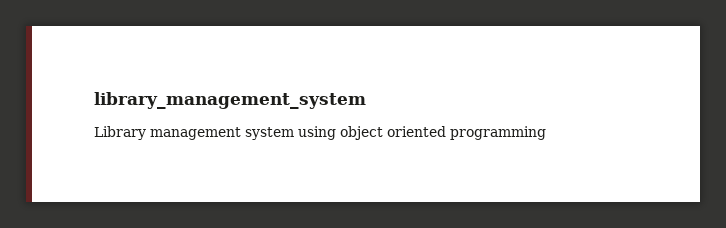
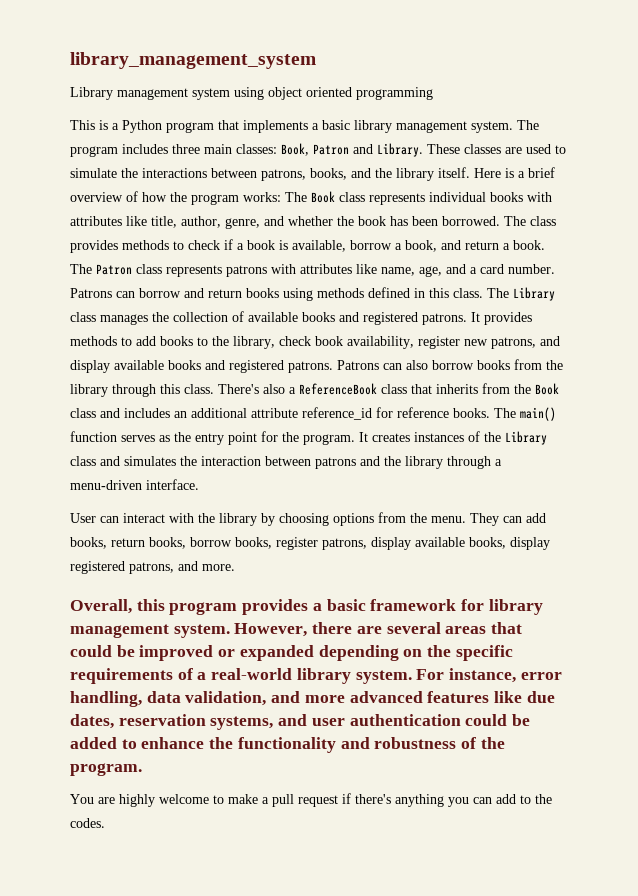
+ This is a Python program that implements a basic library management system. The program includes three main classes: Book, Patron and Library. These classes are used to simulate the interactions between patrons, books, and the library itself. Here is a brief overview of how the program works: The Book class represents individual books with attributes like title, author, genre, and whether the book has been borrowed. The class provides methods to check if a book is available, borrow a book, and return a book. The Patron class represents patrons with attributes like name, age, and a card number. Patrons can borrow and return books using methods defined in this class. The Library class manages the collection of available books and registered patrons. It provides methods to add books to the library, check book availability, register new patrons, and display available books and registered patrons. Patrons can also borrow books from the library through this class. There's also a ReferenceBook class that inherits from the Book class and includes an additional attribute reference_id for reference books. The main() function serves as the entry point for the program. It creates instances of the Library class and simulates the interaction between patrons and the library through a menu-driven interface.
+ User can interact with the library by choosing options from the menu. They can add books, return books, borrow books, register patrons, display available books, display registered patrons, and more.
+ Overall, this program provides a basic framework for library management system. However, there are several areas that could be improved or expanded depending on the specific requirements of a real-world library system. For instance, error handling, data validation, and more advanced features like due dates, reservation systems, and user authentication could be added to enhance the functionality and robustness of the program.
+ You are highly welcome to make a pull request if there's anything you can add to the codes.

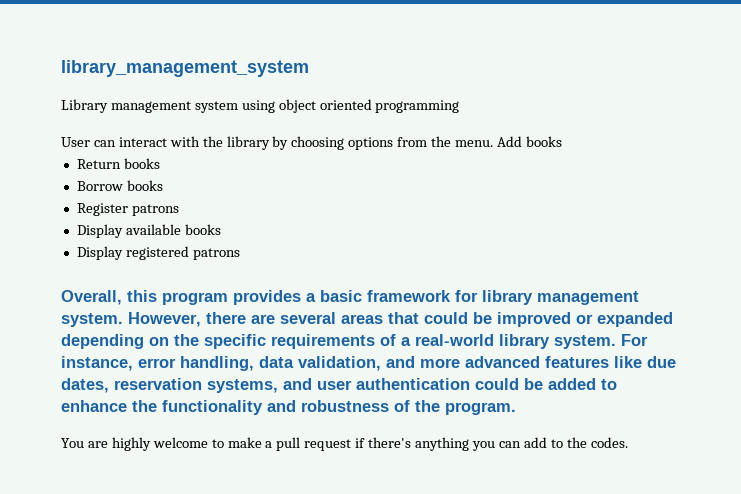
- This is a Python program that implements a basic library management system. The program includes three main classes: Book, Patron and Library. These classes are used to simulate the interactions between patrons, books, and the library itself. Here is a brief overview of how the program works: The Book class represents individual books with attributes like title, author, genre, and whether the book has been borrowed. The class provides methods to check if a book is available, borrow a book, and return a book. The Patron class represents patrons with attributes like name, age, and a card number. Patrons can borrow and return books using methods defined in this class. The Library class manages the collection of available books and registered patrons. It provides methods to add books to the library, check book availability, register new patrons, and display available books and registered patrons. Patrons can also borrow books from the library through this class. There's also a ReferenceBook class that inherits from the Book class and includes an additional attribute reference_id for reference books. The main() function serves as the entry point for the program. It creates instances of the Library class and simulates the interaction between patrons and the library through a menu-driven interface.
- They can add books, return books, borrow books, register patrons, display available books, display registered patrons, and more.
+ Add books
+ Return books
+ Borrow books
+ Register patrons
+ Display available books
+ Display registered patrons

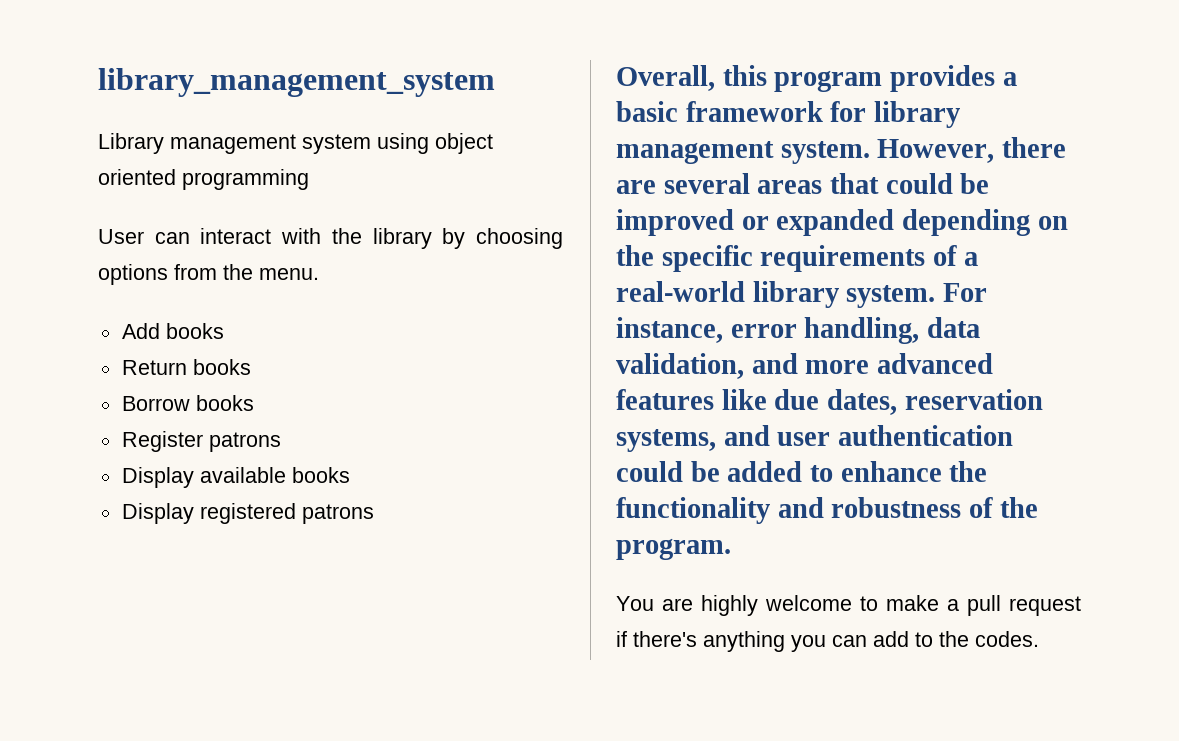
- User can interact with the library by choosing options from the menu. Add books
+ User can interact with the library by choosing options from the menu.
+ Add books

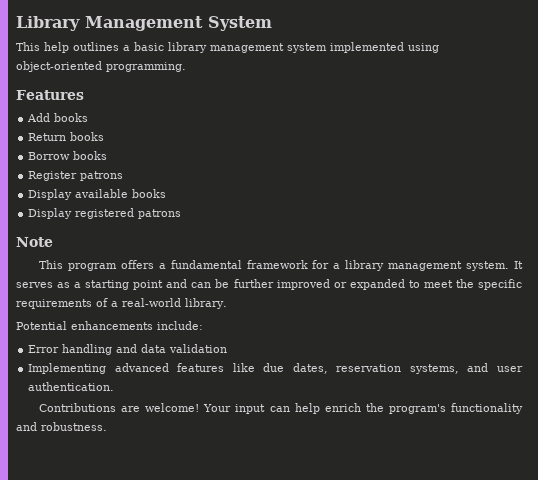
- library_management_system
- Library management system using object oriented programming
- User can interact with the library by choosing options from the menu.
+ Library Management System
+ This help outlines a basic library management system implemented using object-oriented programming.
+ Features
- Overall, this program provides a basic framework for library management system.
+ Note
+ This program offers a fundamental framework for a library management system.
- However, there are several areas that could be improved or expanded depending on the specific requirements of a real-world library system. For instance, error handling, data validation, and more advanced features like due dates, reservation systems, and user authentication could be added to enhance the functionality and robustness of the program.
- You are highly welcome to make a pull request if there's anything you can add to the codes.
+ It serves as a starting point and can be further improved or expanded to meet the specific requirements of a real-world library.
+ Potential enhancements include:
+ Error handling and data validation
+ Implementing advanced features like due dates, reservation systems, and user authentication.
+ Contributions are welcome! Your input can help enrich the program's functionality and robustness.

